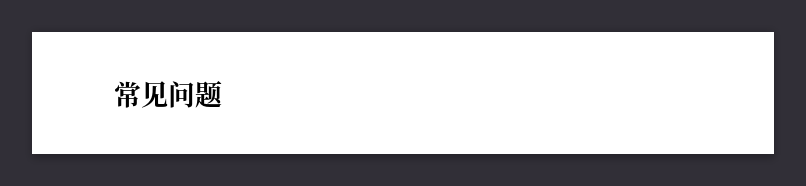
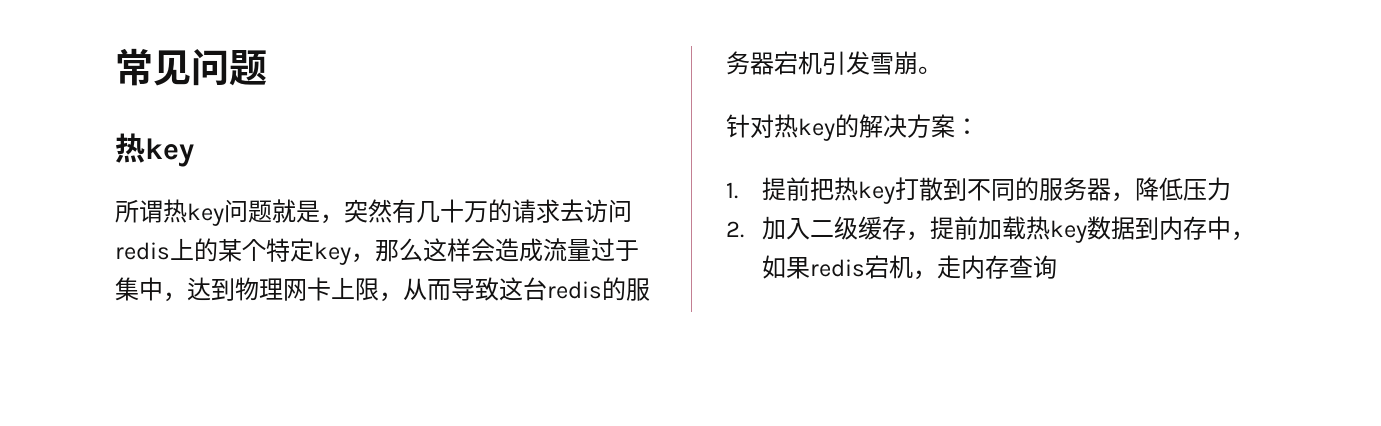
  常见问题
+ 热key
+ 所谓热key问题就是，突然有几十万的请求去访问redis上的某个特定key，那么这样会造成流量过于集中，达到物理网卡上限，从而导致这台redis的服务器宕机引发雪崩。
+ 针对热key的解决方案：
+ 1.提前把热key打散到不同的服务器，降低压力
+ 2.加入二级缓存，提前加载热key数据到内存中，如果redis宕机，走内存查询

